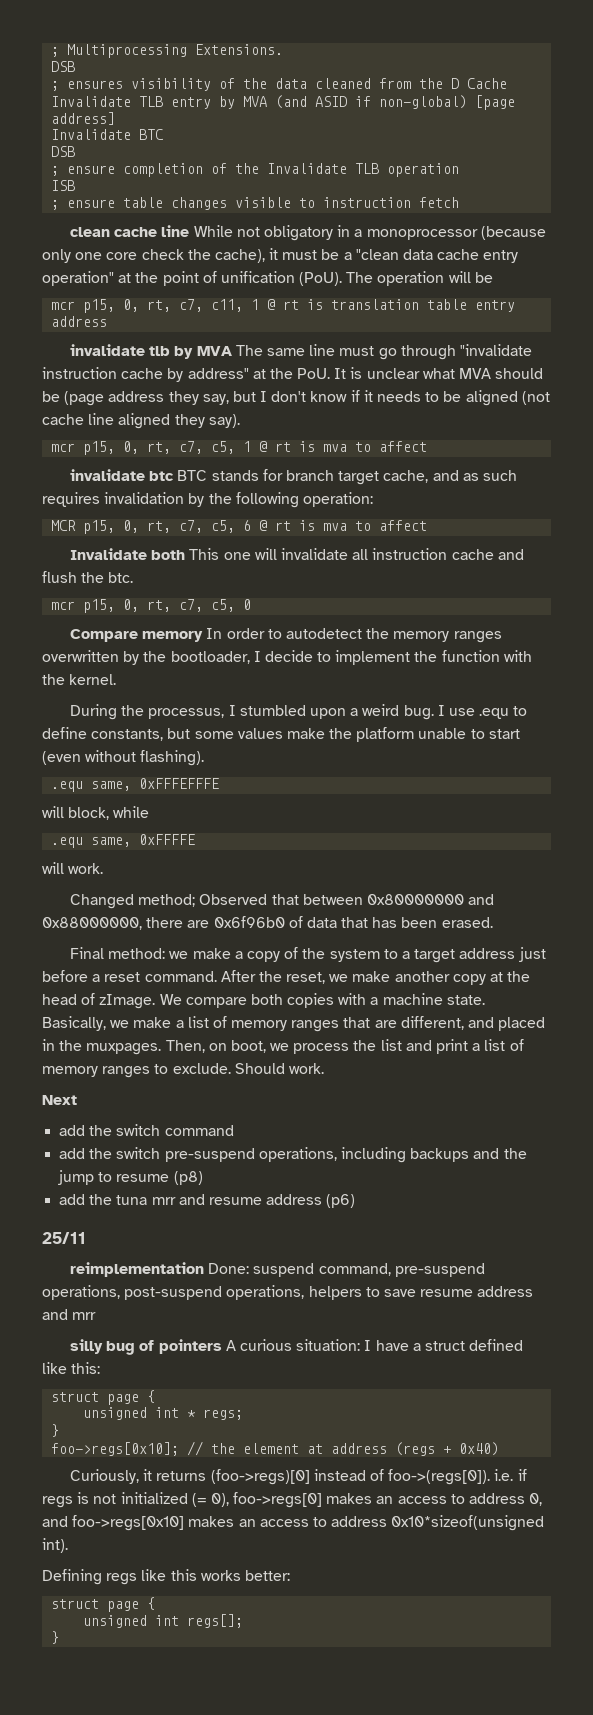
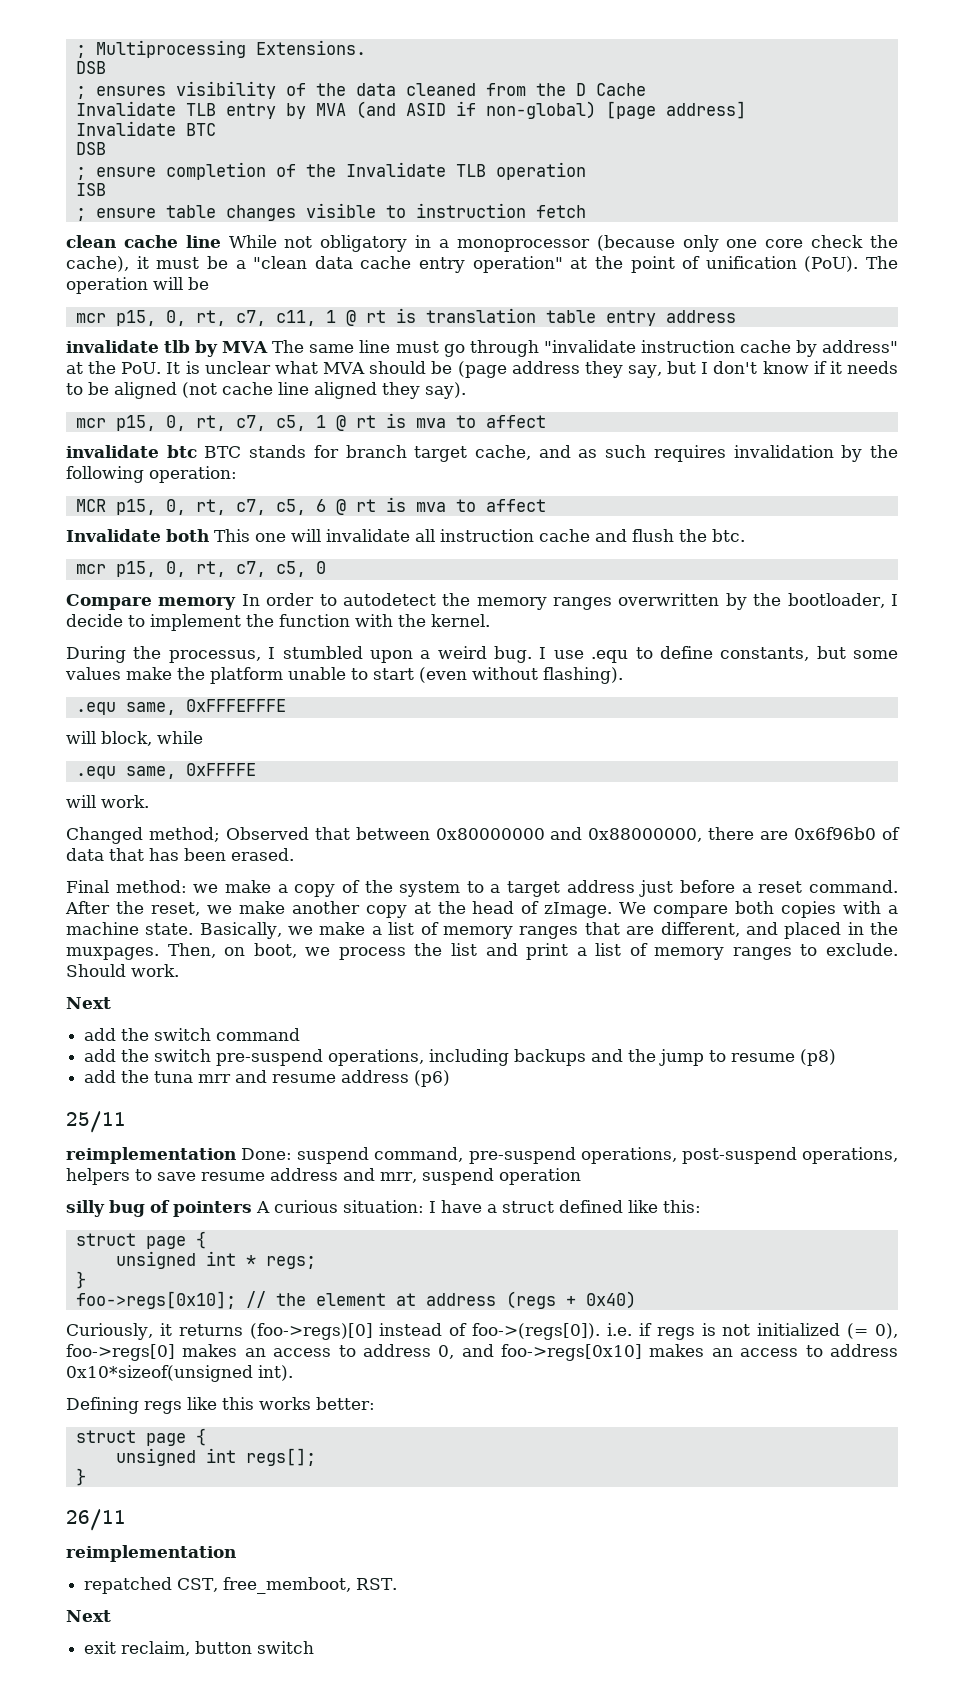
- reimplementation Done: suspend command, pre-suspend operations, post-suspend operations, helpers to save resume address and mrr
+ reimplementation Done: suspend command, pre-suspend operations, post-suspend operations, helpers to save resume address and mrr, suspend operation
+ 26/11
+ reimplementation
+ repatched CST, free_memboot, RST.
+ Next
+ exit reclaim, button switch

